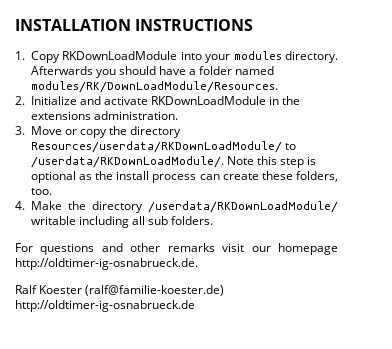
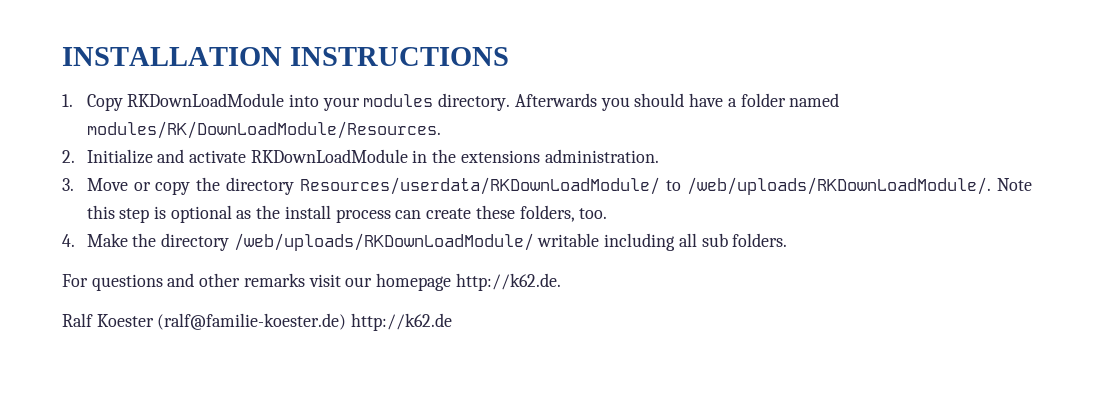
- 3. Move or copy the directory Resources/userdata/RKDownLoadModule/ to /userdata/RKDownLoadModule/.
+ 3. Move or copy the directory Resources/userdata/RKDownLoadModule/ to /web/uploads/RKDownLoadModule/.
- 4. Make the directory /userdata/RKDownLoadModule/ writable including all sub folders.
+ 4. Make the directory /web/uploads/RKDownLoadModule/ writable including all sub folders.
- For questions and other remarks visit our homepage http://oldtimer-ig-osnabrueck.de.
+ For questions and other remarks visit our homepage http://k62.de.
- Ralf Koester (ralf@familie-koester.de) http://oldtimer-ig-osnabrueck.de
+ Ralf Koester (ralf@familie-koester.de) http://k62.de

